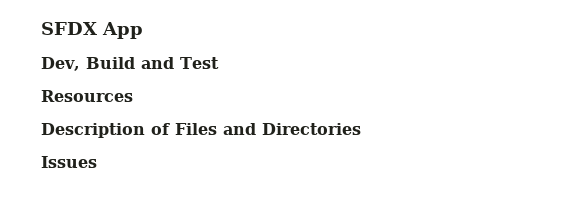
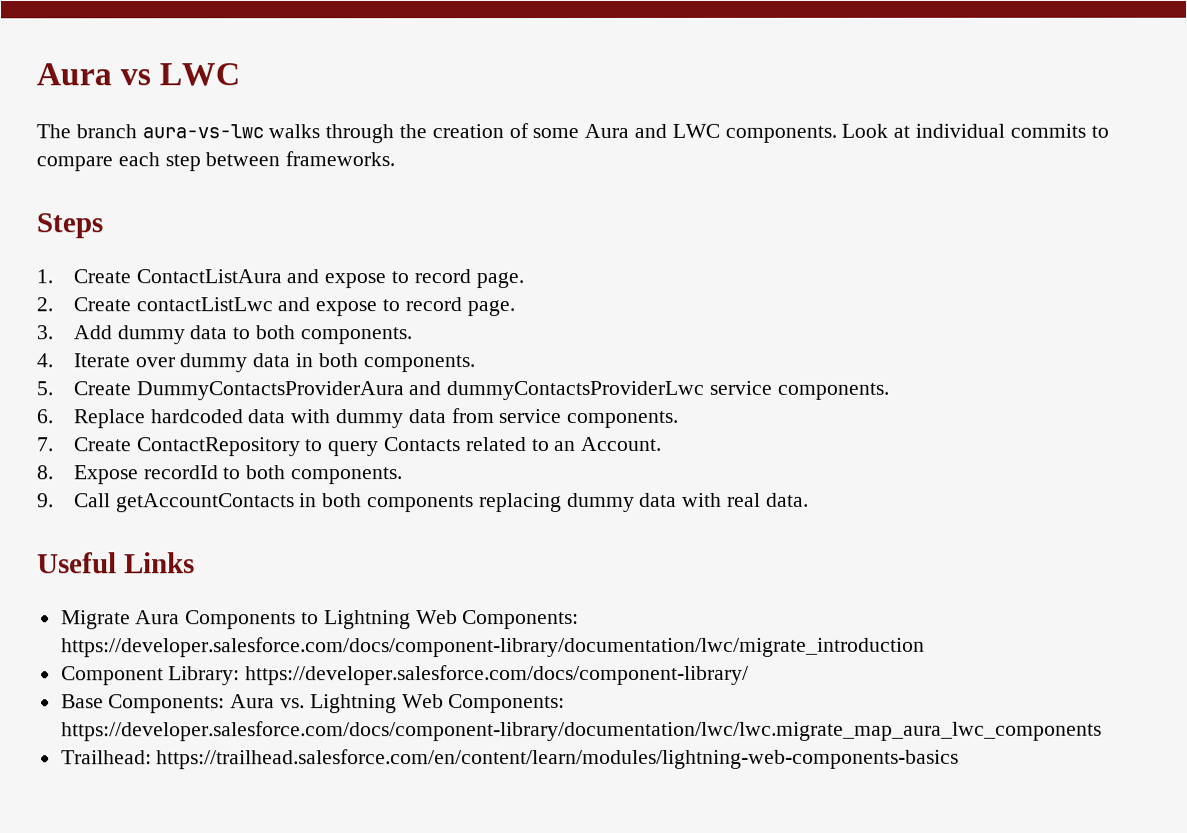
- SFDX App
- Dev, Build and Test
- Resources
- Description of Files and Directories
- Issues
+ Aura vs LWC
+ The branch aura-vs-lwc walks through the creation of some Aura and LWC components. Look at individual commits to compare each step between frameworks.
+ Steps
+ 1. Create ContactListAura and expose to record page.
+ 2. Create contactListLwc and expose to record page.
+ 3. Add dummy data to both components.
+ 4. Iterate over dummy data in both components.
+ 5. Create DummyContactsProviderAura and dummyContactsProviderLwc service components.
+ 6. Replace hardcoded data with dummy data from service components.
+ 7. Create ContactRepository to query Contacts related to an Account.
+ 8. Expose recordId to both components.
+ 9. Call getAccountContacts in both components replacing dummy data with real data.
+ Useful Links
+ Migrate Aura Components to Lightning Web Components: https://developer.salesforce.com/docs/component-library/documentation/lwc/migrate_introduction
+ Component Library: https://developer.salesforce.com/docs/component-library/
+ Base Components: Aura vs. Lightning Web Components: https://developer.salesforce.com/docs/component-library/documentation/lwc/lwc.migrate_map_aura_lwc_components
+ Trailhead: https://trailhead.salesforce.com/en/content/learn/modules/lightning-web-components-basics

